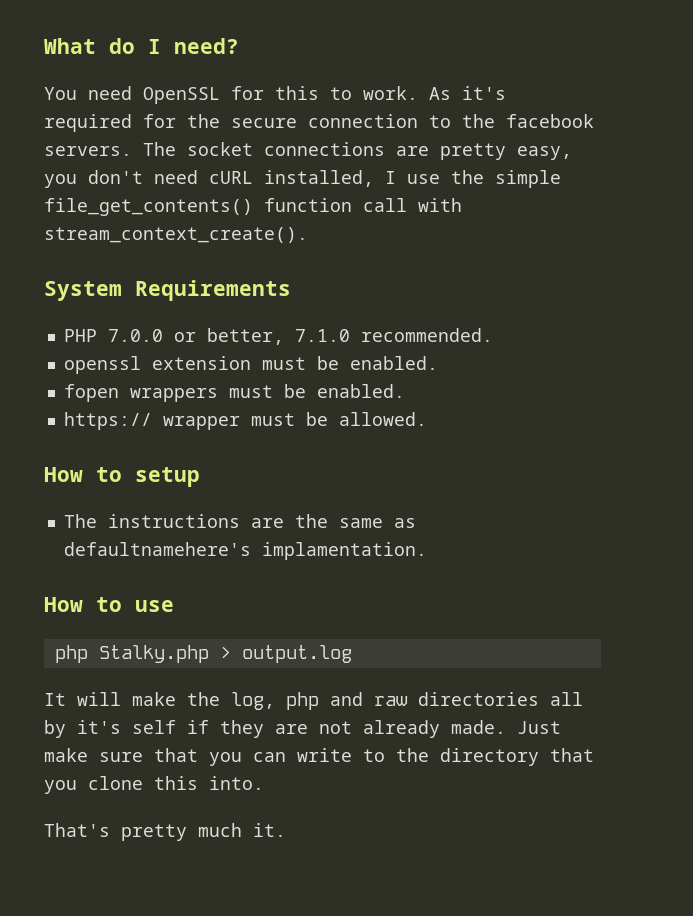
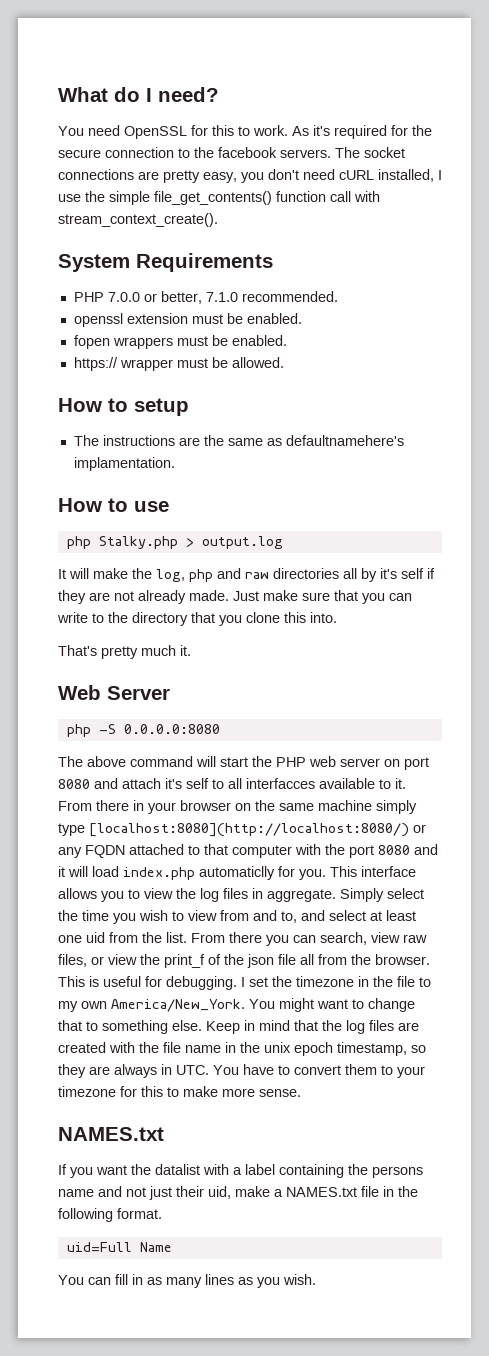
+ Web Server
+ php -S 0.0.0.0:8080
+ The above command will start the PHP web server on port 8080 and attach it's self to all interfacces available to it. From there in your browser on the same machine simply type [localhost:8080](http://localhost:8080/) or any FQDN attached to that computer with the port 8080 and it will load index.php automaticlly for you. This interface allows you to view the log files in aggregate. Simply select the time you wish to view from and to, and select at least one uid from the list. From there you can search, view raw files, or view the print_f of the json file all from the browser. This is useful for debugging. I set the timezone in the file to my own America/New_York. You might want to change that to something else. Keep in mind that the log files are created with the file name in the unix epoch timestamp, so they are always in UTC. You have to convert them to your timezone for this to make more sense.
+ NAMES.txt
+ If you want the datalist with a label containing the persons name and not just their uid, make a NAMES.txt file in the following format.
+ uid=Full Name
+ You can fill in as many lines as you wish.

